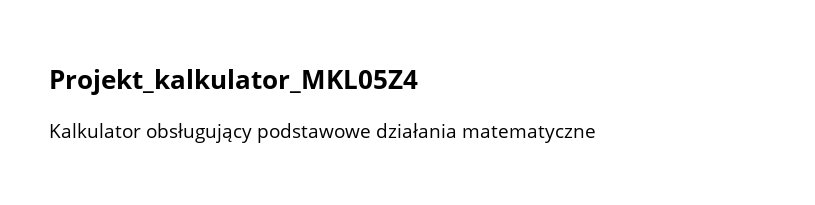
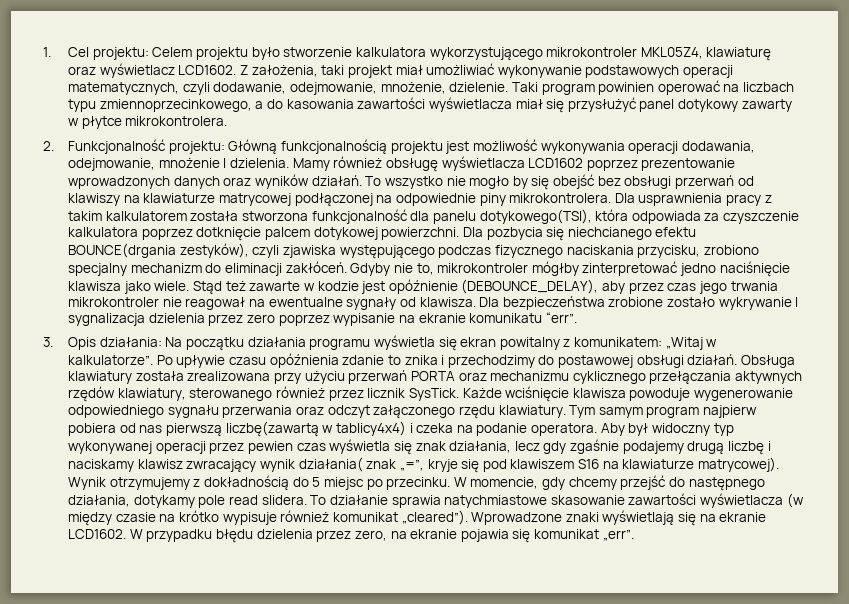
- Projekt_kalkulator_MKL05Z4
- Kalkulator obsługujący podstawowe działania matematyczne
+ 1. Cel projektu: Celem projektu było stworzenie kalkulatora wykorzystującego mikrokontroler MKL05Z4, klawiaturę oraz wyświetlacz LCD1602. Z założenia, taki projekt miał umożliwiać wykonywanie podstawowych operacji matematycznych, czyli dodawanie, odejmowanie, mnożenie, dzielenie. Taki program powinien operować na liczbach typu zmiennoprzecinkowego, a do kasowania zawartości wyświetlacza miał się przysłużyć panel dotykowy zawarty w płytce mikrokontrolera.
+ 2. Funkcjonalność projektu: Główną funkcjonalnością projektu jest możliwość wykonywania operacji dodawania, odejmowanie, mnożenie I dzielenia. Mamy również obsługę wyświetlacza LCD1602 poprzez prezentowanie wprowadzonych danych oraz wyników działań. To wszystko nie mogło by się obejść bez obsługi przerwań od klawiszy na klawiaturze matrycowej podłączonej na odpowiednie piny mikrokontrolera. Dla usprawnienia pracy z takim kalkulatorem została stworzona funkcjonalność dla panelu dotykowego(TSI), która odpowiada za czyszczenie kalkulatora poprzez dotknięcie palcem dotykowej powierzchni. Dla pozbycia się niechcianego efektu BOUNCE(drgania zestyków), czyli zjawiska występującego podczas fizycznego naciskania przycisku, zrobiono specjalny mechanizm do eliminacji zakłóceń. Gdyby nie to, mikrokontroler mógłby zinterpretować jedno naciśnięcie klawisza jako wiele. Stąd też zawarte w kodzie jest opóźnienie (DEBOUNCE_DELAY), aby przez czas jego trwania mikrokontroler nie reagował na ewentualne sygnały od klawisza. Dla bezpieczeństwa zrobione zostało wykrywanie I sygnalizacja dzielenia przez zero poprzez wypisanie na ekranie komunikatu “err”.
+ 3. Opis działania: Na początku działania programu wyświetla się ekran powitalny z komunikatem: „Witaj w kalkulatorze”. Po upływie czasu opóźnienia zdanie to znika i przechodzimy do postawowej obsługi działań. Obsługa klawiatury została zrealizowana przy użyciu przerwań PORTA oraz mechanizmu cyklicznego przełączania aktywnych rzędów klawiatury, sterowanego również przez licznik SysTick. Każde wciśnięcie klawisza powoduje wygenerowanie odpowiedniego sygnału przerwania oraz odczyt załączonego rzędu klawiatury. Tym samym program najpierw pobiera od nas pierwszą liczbę(zawartą w tablicy4x4) i czeka na podanie operatora. Aby był widoczny typ wykonywanej operacji przez pewien czas wyświetla się znak działania, lecz gdy zgaśnie podajemy drugą liczbę i naciskamy klawisz zwracający wynik działania( znak „=”, kryje się pod klawiszem S16 na klawiaturze matrycowej). Wynik otrzymujemy z dokładnością do 5 miejsc po przecinku. W momencie, gdy chcemy przejść do następnego działania, dotykamy pole read slidera. To działanie sprawia natychmiastowe skasowanie zawartości wyświetlacza (w między czasie na krótko wypisuje również komunikat „cleared”). Wprowadzone znaki wyświetlają się na ekranie LCD1602. W przypadku błędu dzielenia przez zero, na ekranie pojawia się komunikat „err”.

